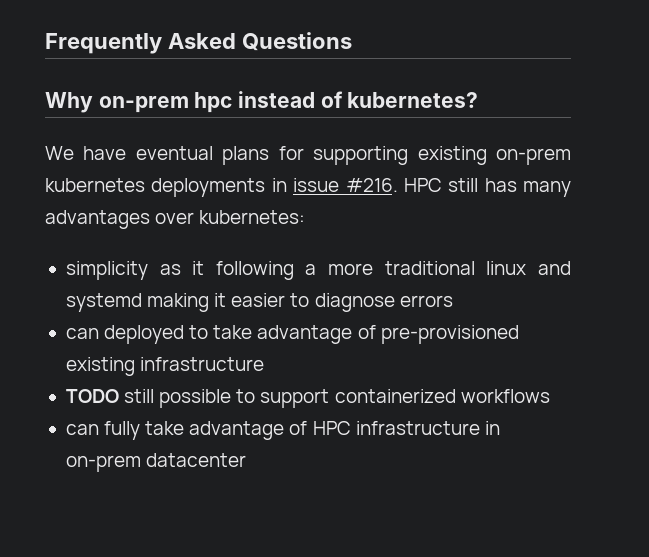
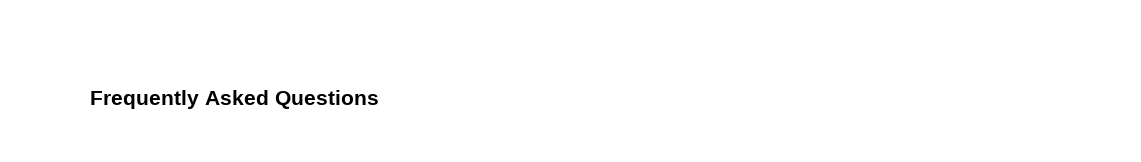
- Why on-prem hpc instead of kubernetes?
- We have eventual plans for supporting existing on-prem kubernetes deployments in issue #216. HPC still has many advantages over kubernetes:
- simplicity as it following a more traditional linux and systemd making it easier to diagnose errors
- can deployed to take advantage of pre-provisioned existing infrastructure
- TODO still possible to support containerized workflows
- can fully take advantage of HPC infrastructure in on-prem datacenter

